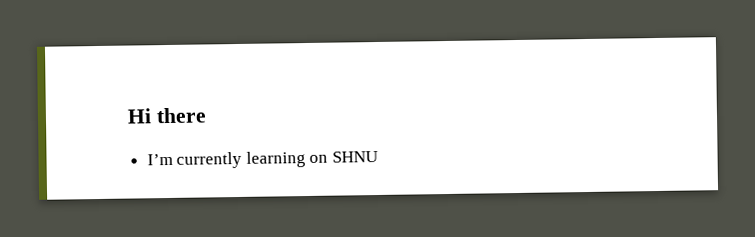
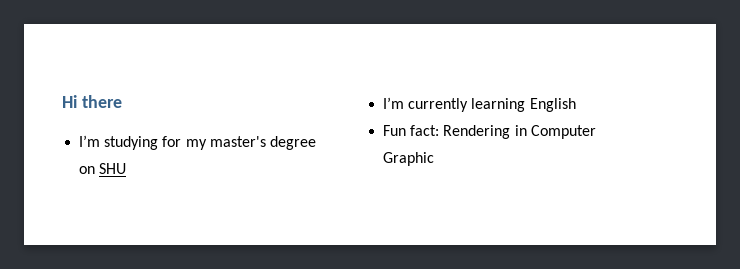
- I’m currently learning on SHNU
+ I’m studying for my master's degree on SHU
+ I’m currently learning English
+ Fun fact: Rendering in Computer Graphic

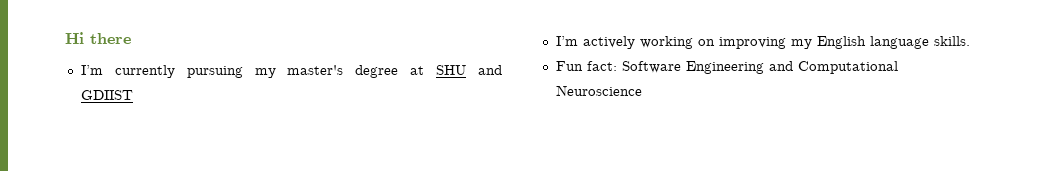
- I’m studying for my master's degree on SHU
- I’m currently learning English
+ I’m currently pursuing my master's degree at SHU and GDIIST
+ I’m actively working on improving my English language skills.
- Fun fact: Rendering in Computer Graphic
+ Fun fact: Software Engineering and Computational Neuroscience

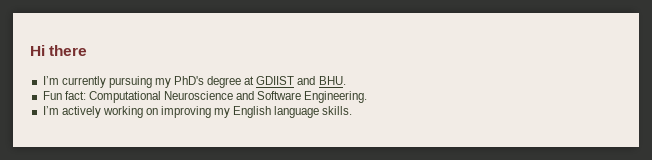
- I’m currently pursuing my master's degree at SHU and GDIIST
+ I’m currently pursuing my PhD's degree at GDIIST and BHU.
+ Fun fact: Computational Neuroscience and Software Engineering.
- Fun fact: Software Engineering and Computational Neuroscience

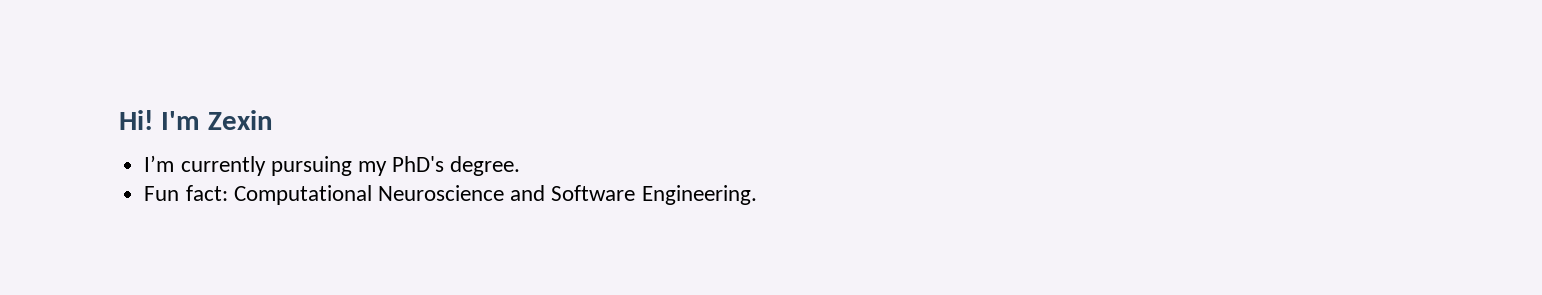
- Hi there
+ Hi! I'm Zexin
- I’m currently pursuing my PhD's degree at GDIIST and BHU.
+ I’m currently pursuing my PhD's degree.
- I’m actively working on improving my English language skills.

